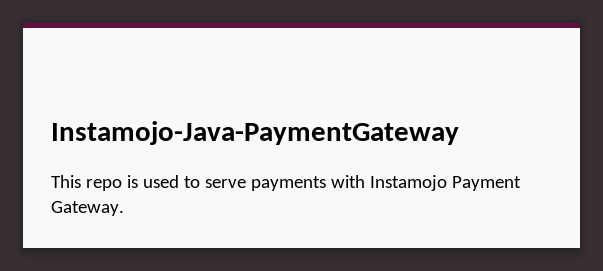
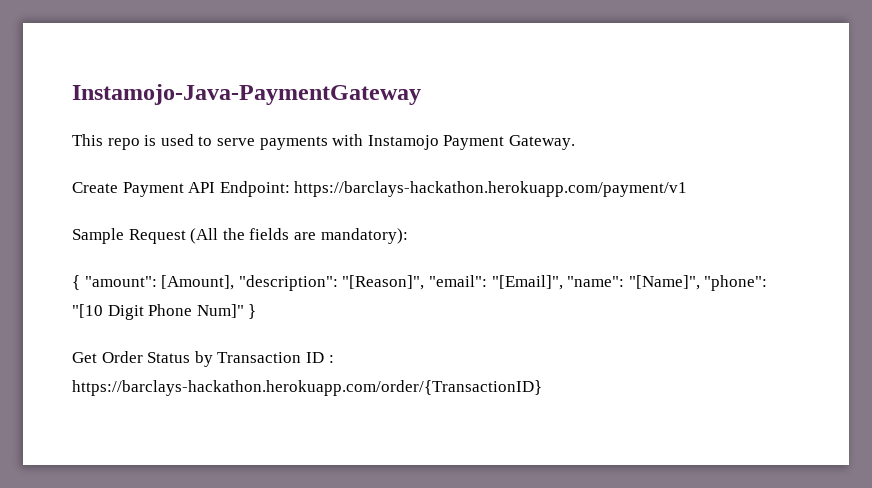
+ Create Payment API Endpoint: https://barclays-hackathon.herokuapp.com/payment/v1
+ Sample Request (All the fields are mandatory):
+ { "amount": [Amount], "description": "[Reason]", "email": "[Email]", "name": "[Name]", "phone": "[10 Digit Phone Num]" }
+ Get Order Status by Transaction ID : https://barclays-hackathon.herokuapp.com/order/{TransactionID}

